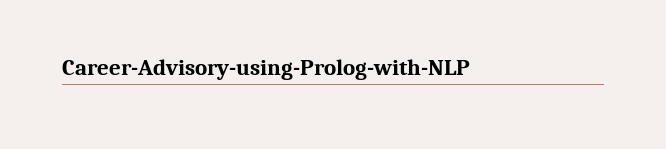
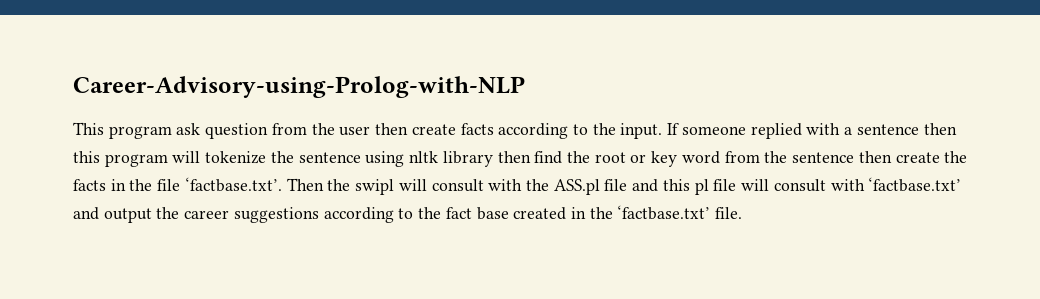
+ This program ask question from the user then create facts according to the input. If someone replied with a sentence then this program will tokenize the sentence using nltk library then find the root or key word from the sentence then create the facts in the file ‘factbase.txt’. Then the swipl will consult with the ASS.pl file and this pl file will consult with ‘factbase.txt’ and output the career suggestions according to the fact base created in the ‘factbase.txt’ file.

